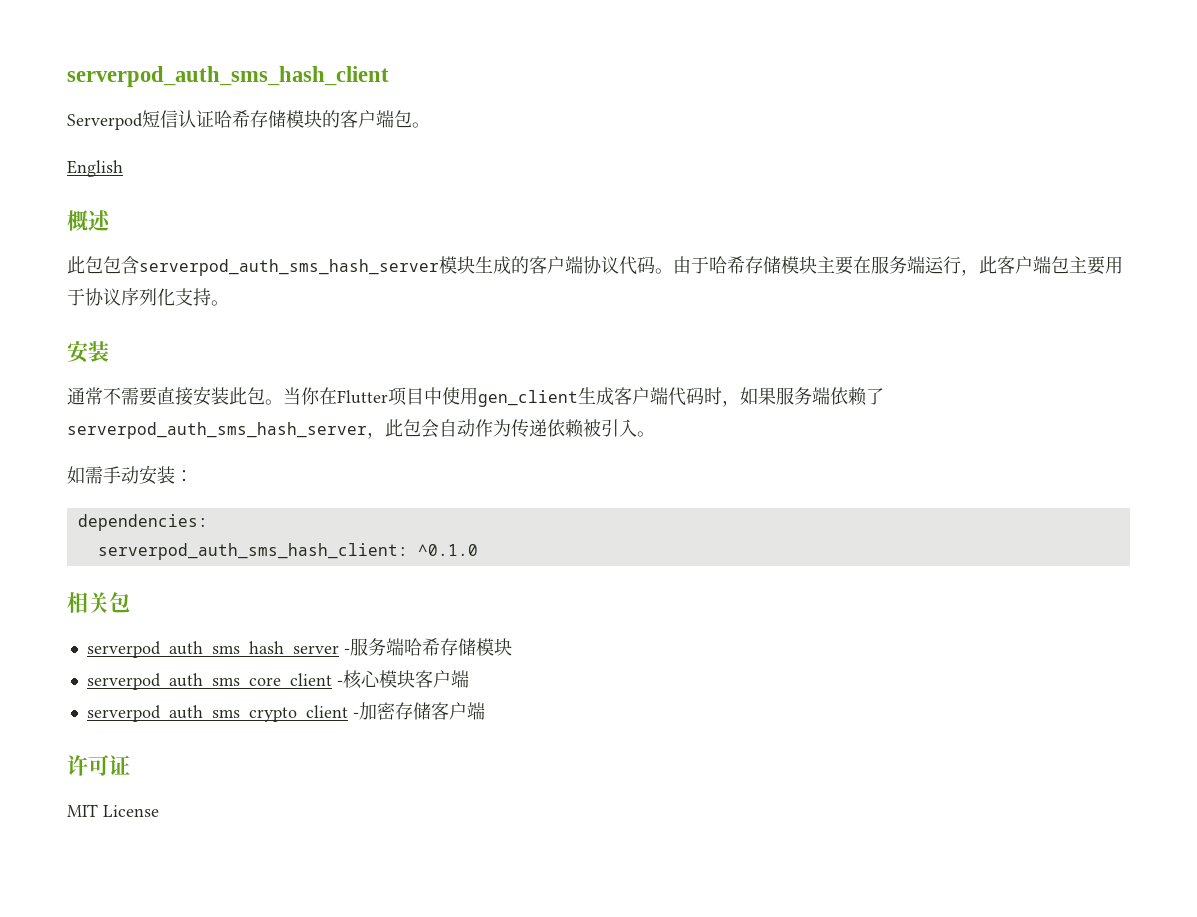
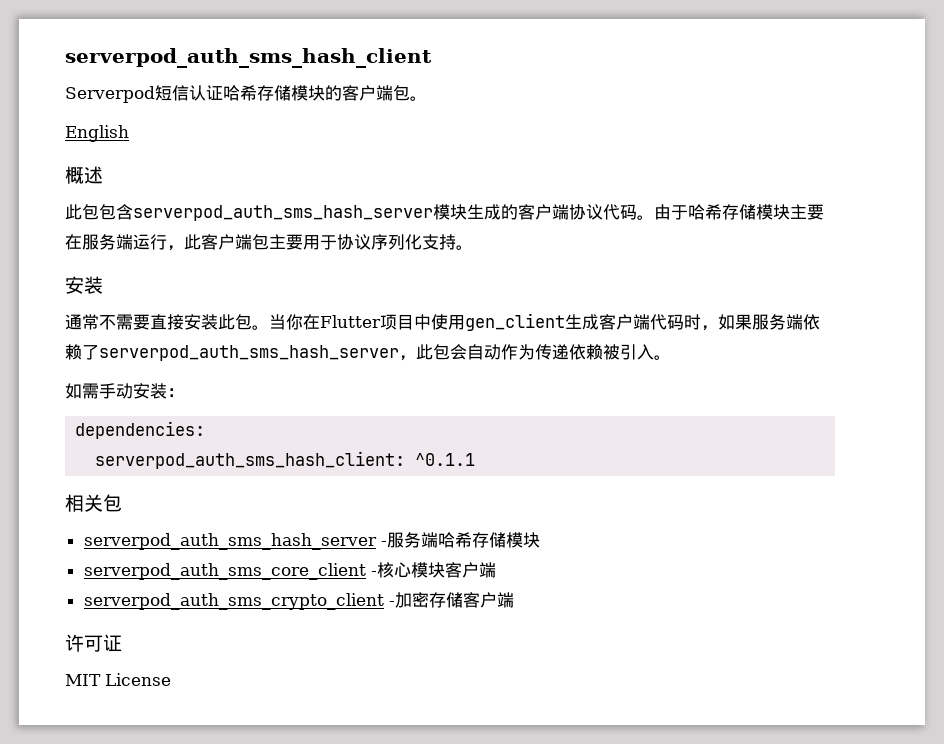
- serverpod_auth_sms_hash_client: ^0.1.0
+ serverpod_auth_sms_hash_client: ^0.1.1

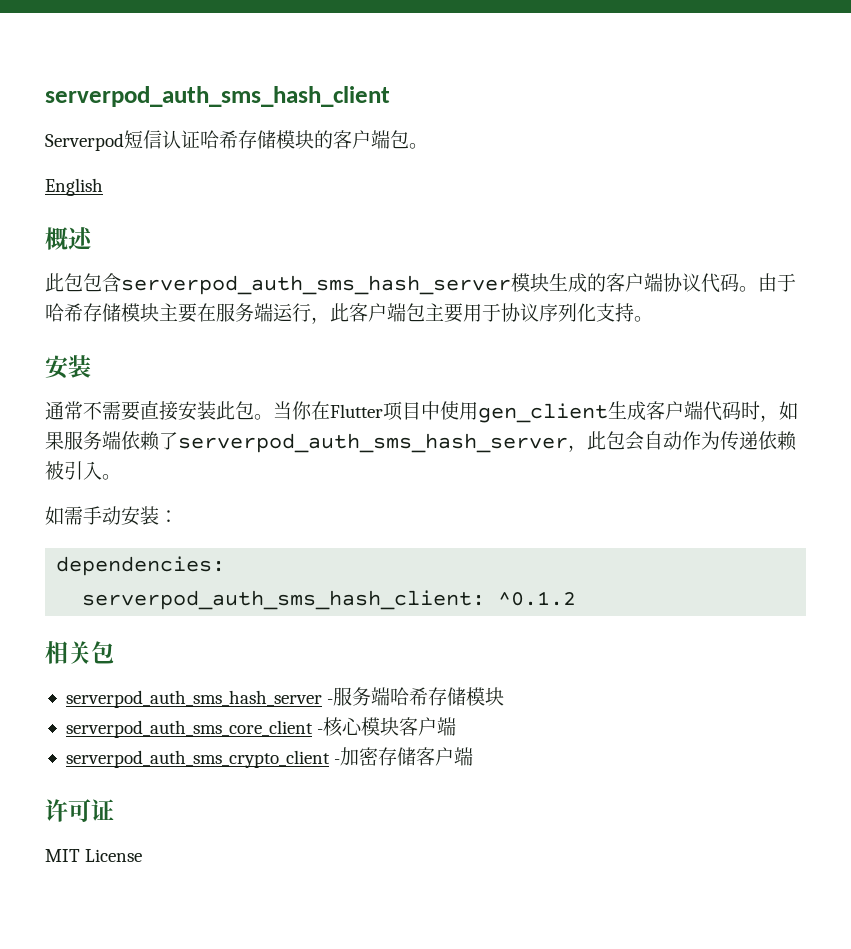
- serverpod_auth_sms_hash_client: ^0.1.1
+ serverpod_auth_sms_hash_client: ^0.1.2

